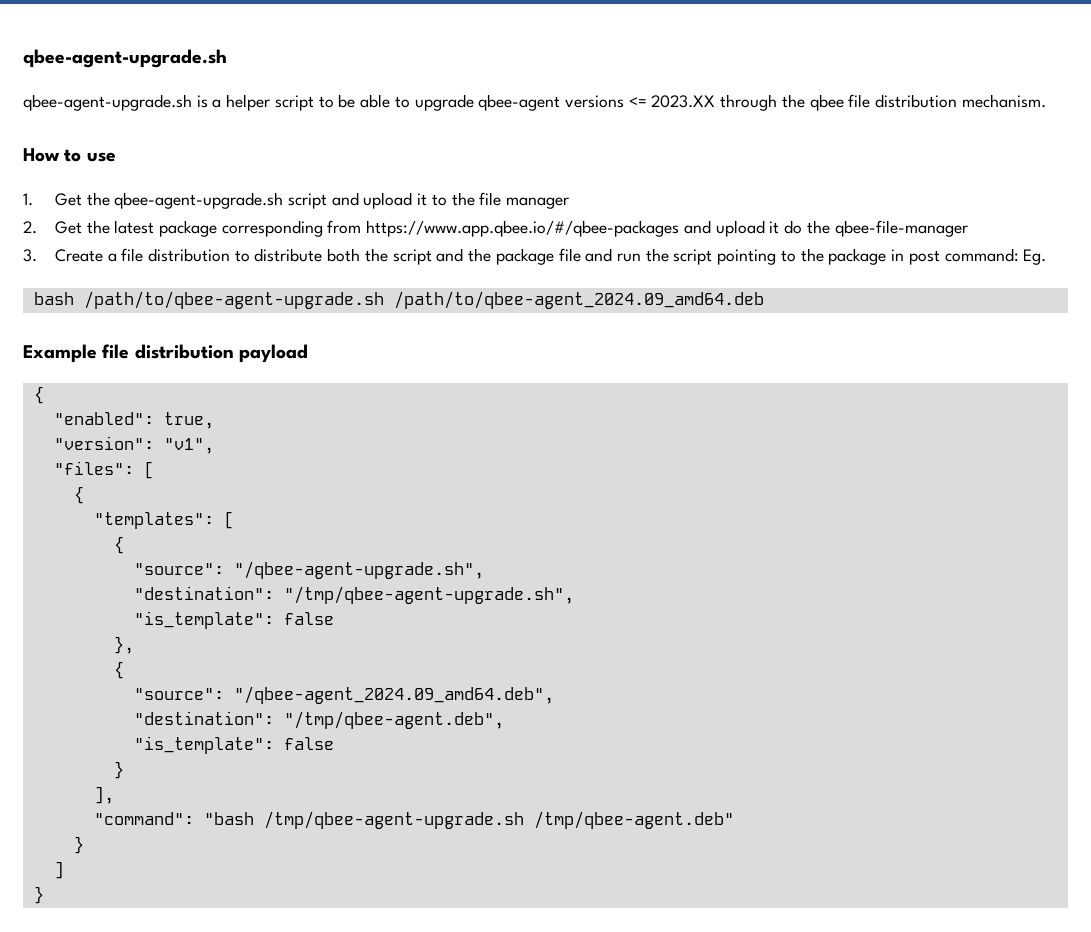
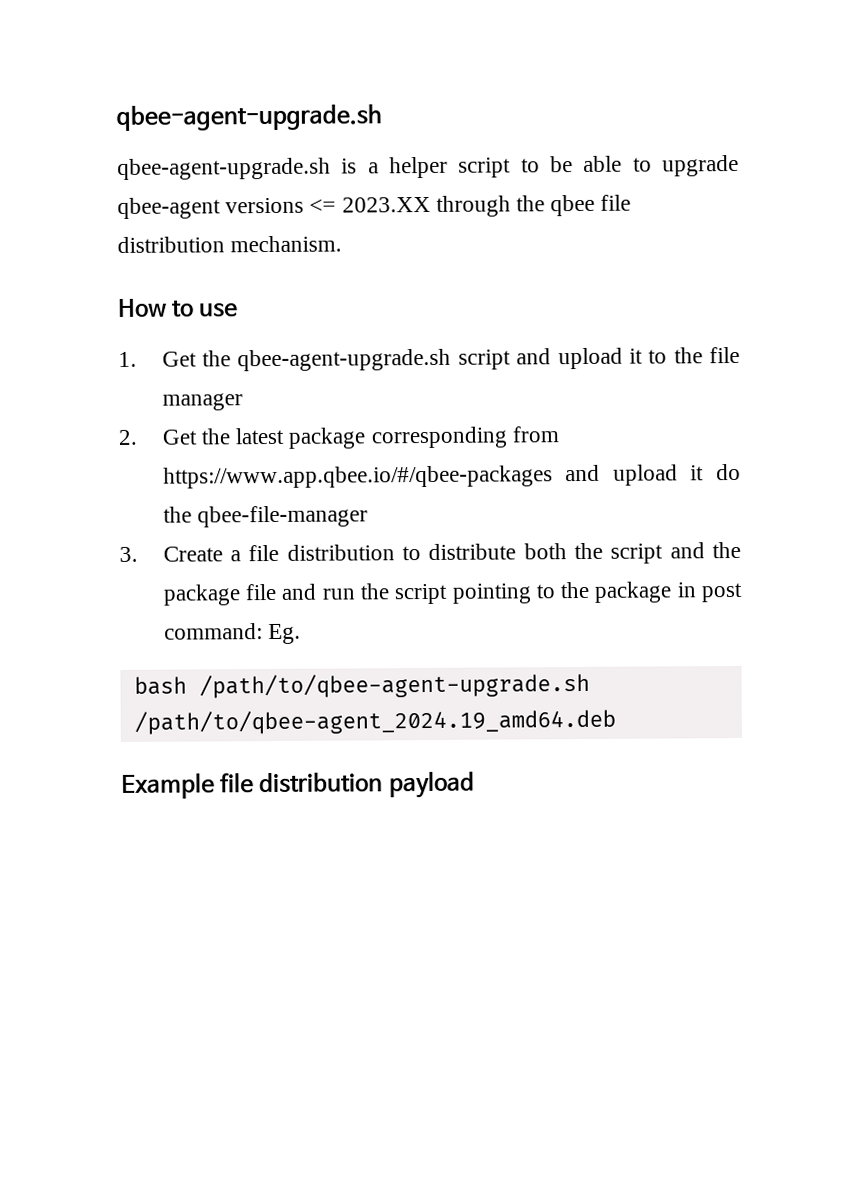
- bash /path/to/qbee-agent-upgrade.sh /path/to/qbee-agent_2024.09_amd64.deb
+ bash /path/to/qbee-agent-upgrade.sh /path/to/qbee-agent_2024.19_amd64.deb
  Example file distribution payload
- {
- "enabled": true,
- "version": "v1",
- "files": [
- {
- "templates": [
- {
- "source": "/qbee-agent-upgrade.sh",
- "destination": "/tmp/qbee-agent-upgrade.sh",
- "is_template": false
- },
- {
- "source": "/qbee-agent_2024.09_amd64.deb",
- "destination": "/tmp/qbee-agent.deb",
- "is_template": false
- }
- ],
- "command": "bash /tmp/qbee-agent-upgrade.sh /tmp/qbee-agent.deb"
- }
- ]
- }

